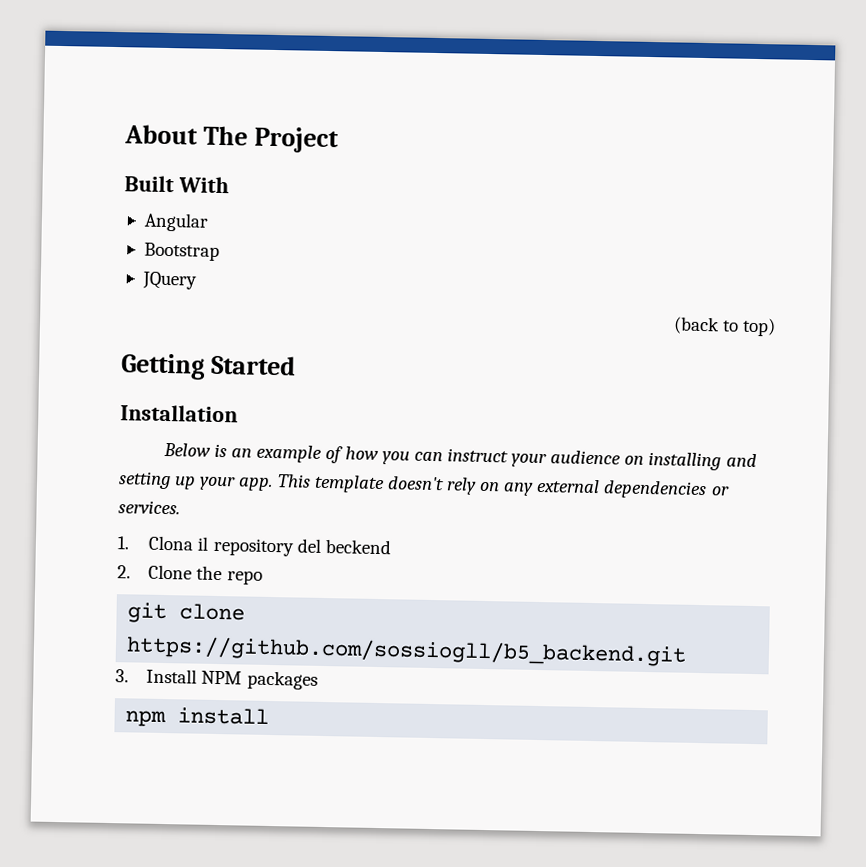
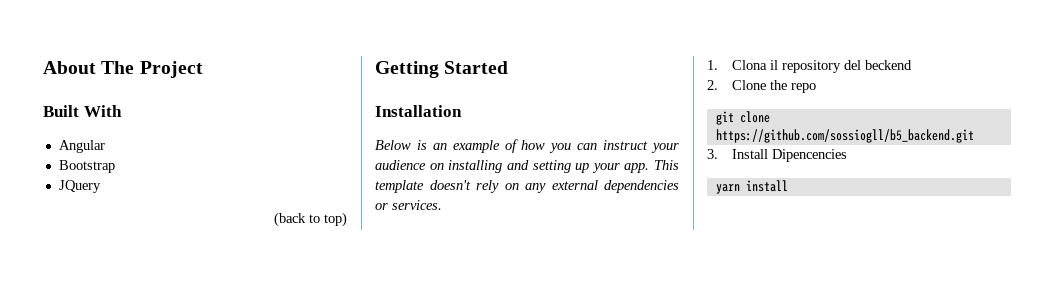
- 3. Install NPM packages
- npm install
+ 3. Install Dipencencies
+ yarn install

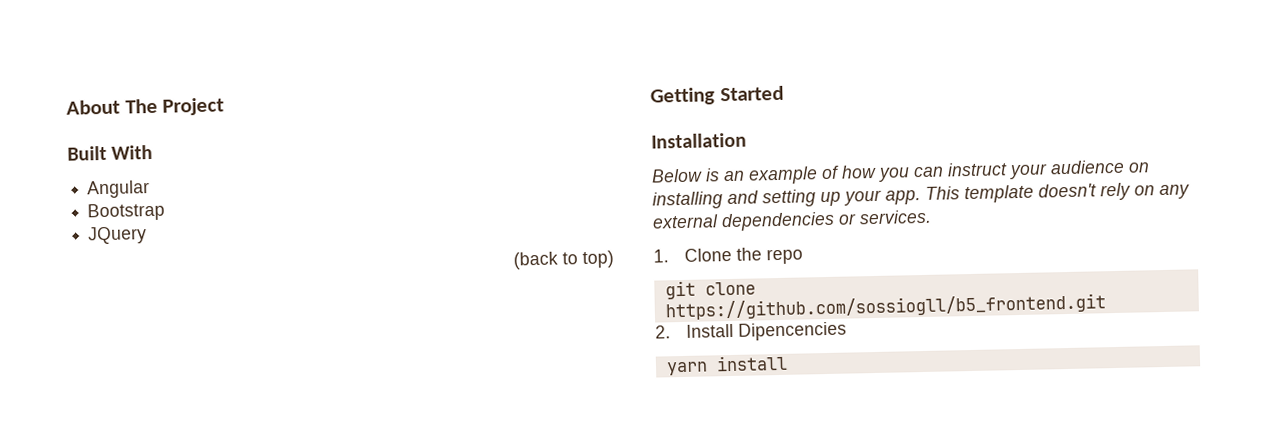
- 1. Clona il repository del beckend
- 2. Clone the repo
+ 1. Clone the repo
- git clone https://github.com/sossiogll/b5_backend.git
- 3. Install Dipencencies
+ git clone https://github.com/sossiogll/b5_frontend.git
+ 2. Install Dipencencies

